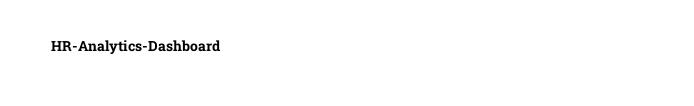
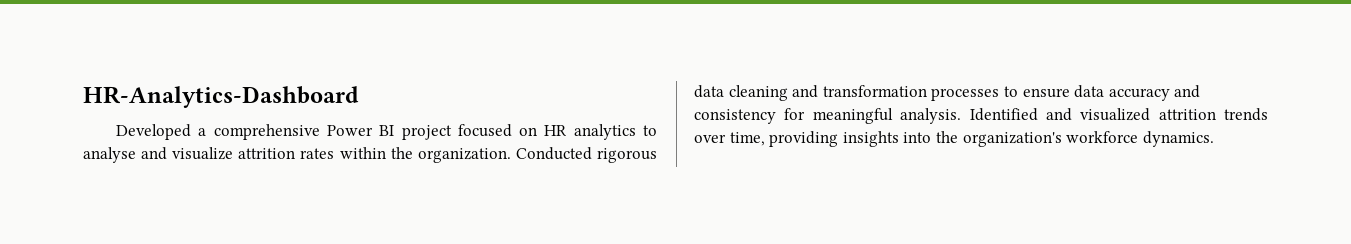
+ Developed a comprehensive Power BI project focused on HR analytics to analyse and visualize attrition rates within the organization. Conducted rigorous data cleaning and transformation processes to ensure data accuracy and consistency for meaningful analysis. Identified and visualized attrition trends over time, providing insights into the organization's workforce dynamics.

